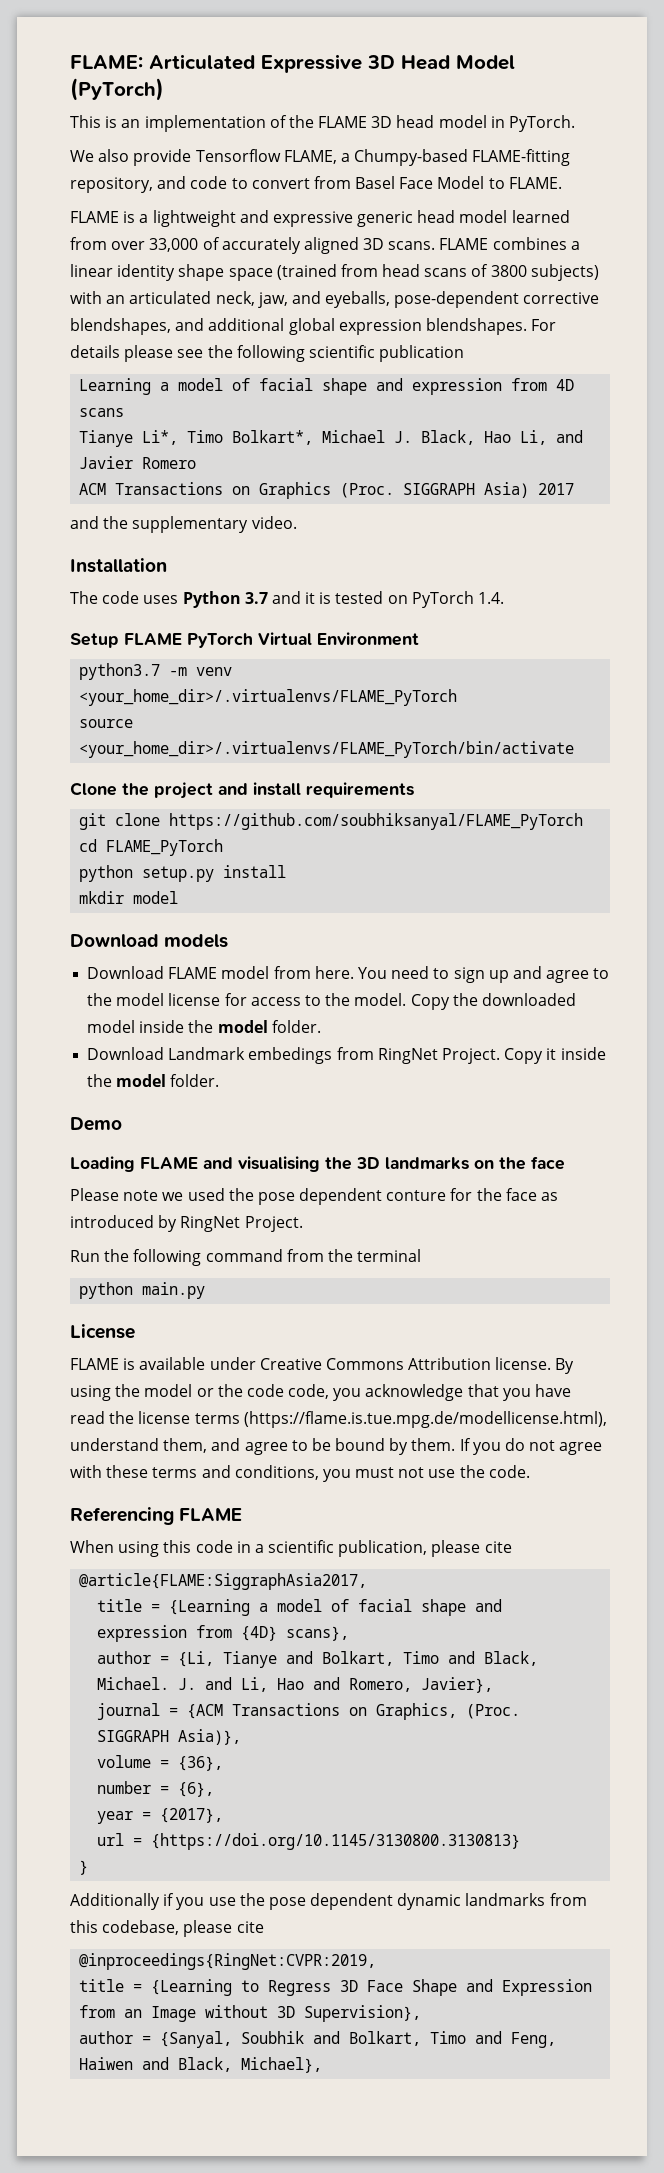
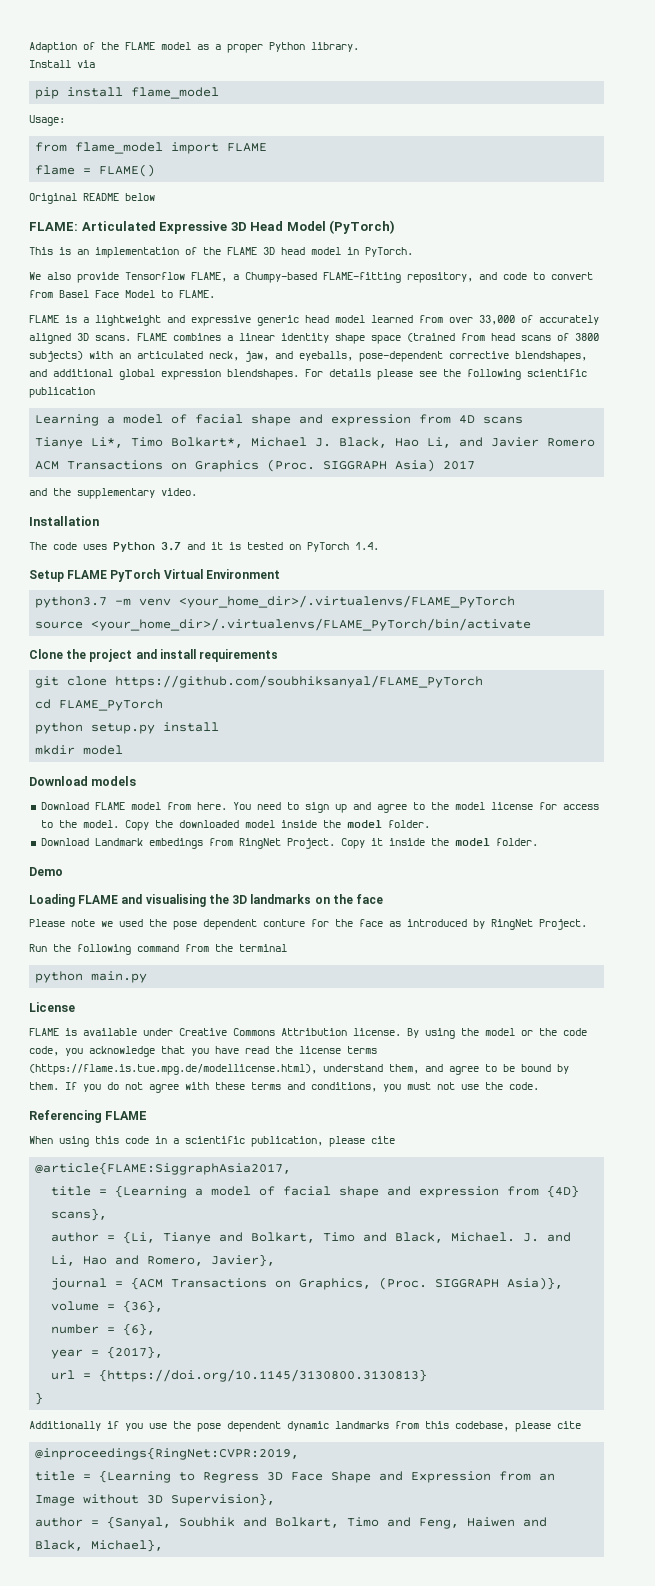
+ Adaption of the FLAME model as a proper Python library.
+ Install via
+ pip install flame_model
+ Usage:
+ from flame_model import FLAME
+ flame = FLAME()
+ Original README below

